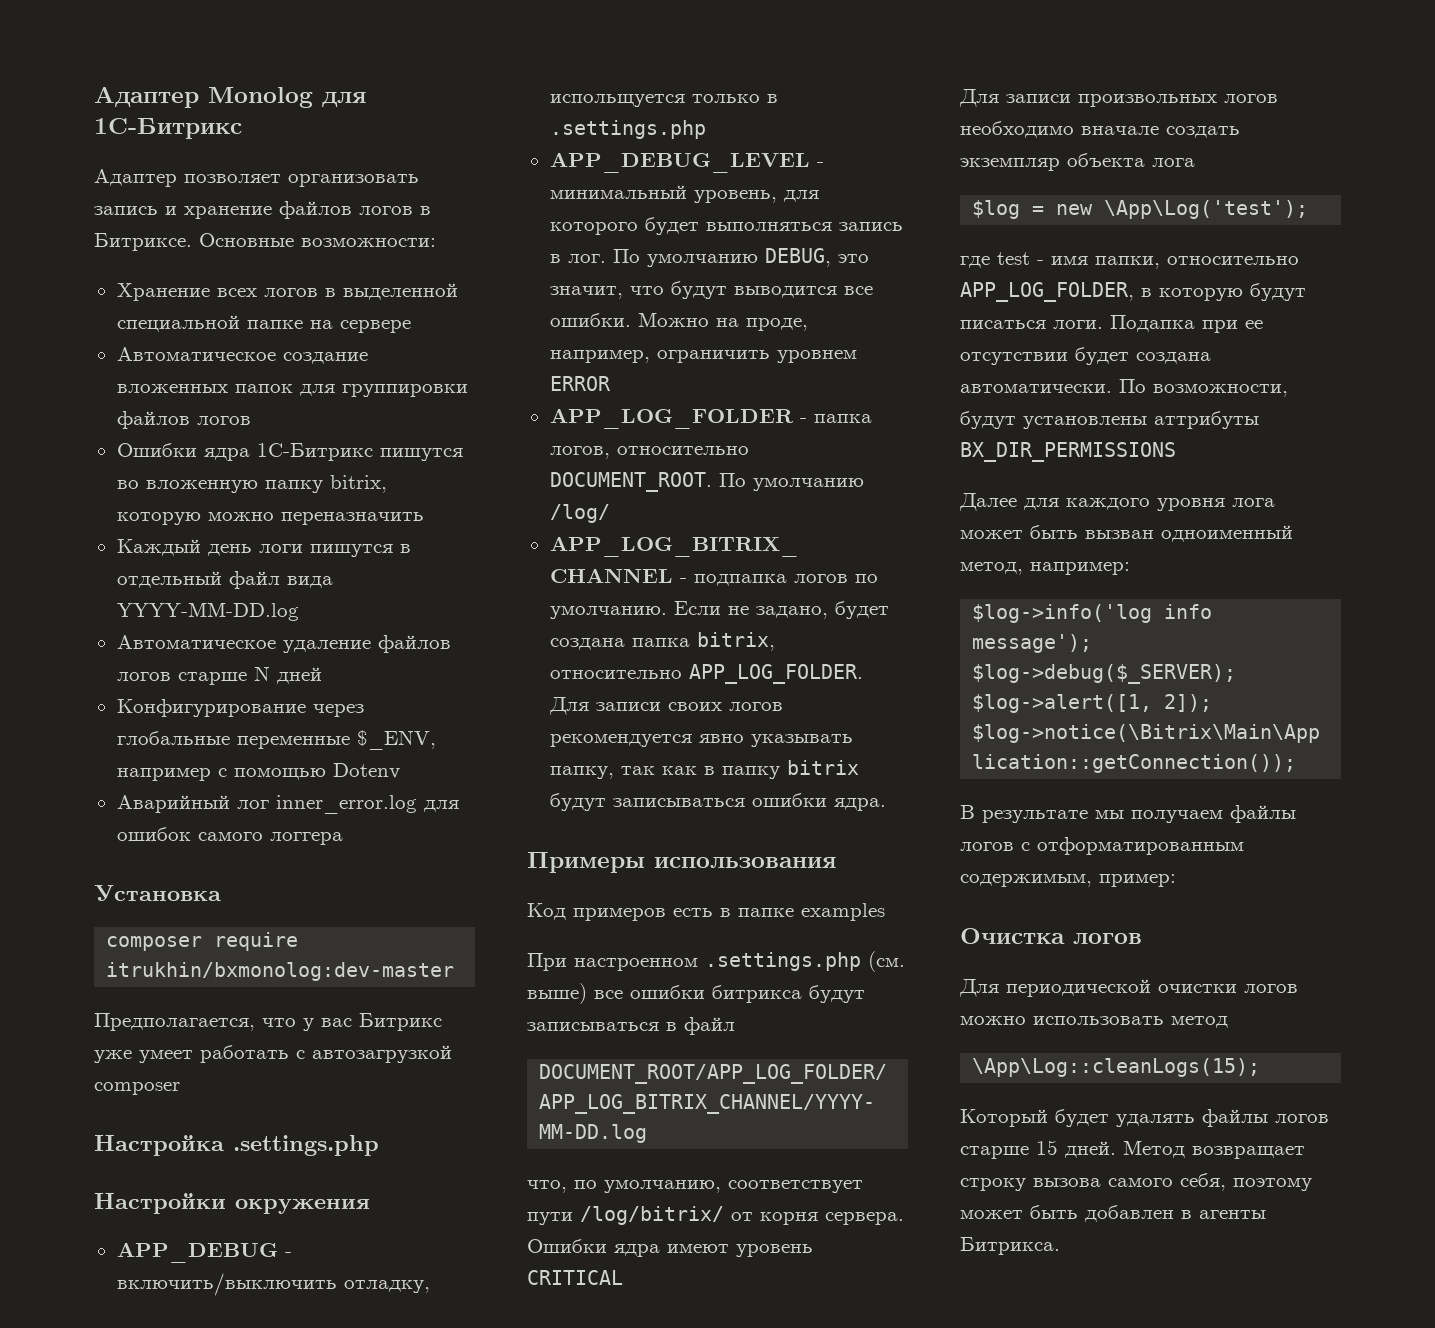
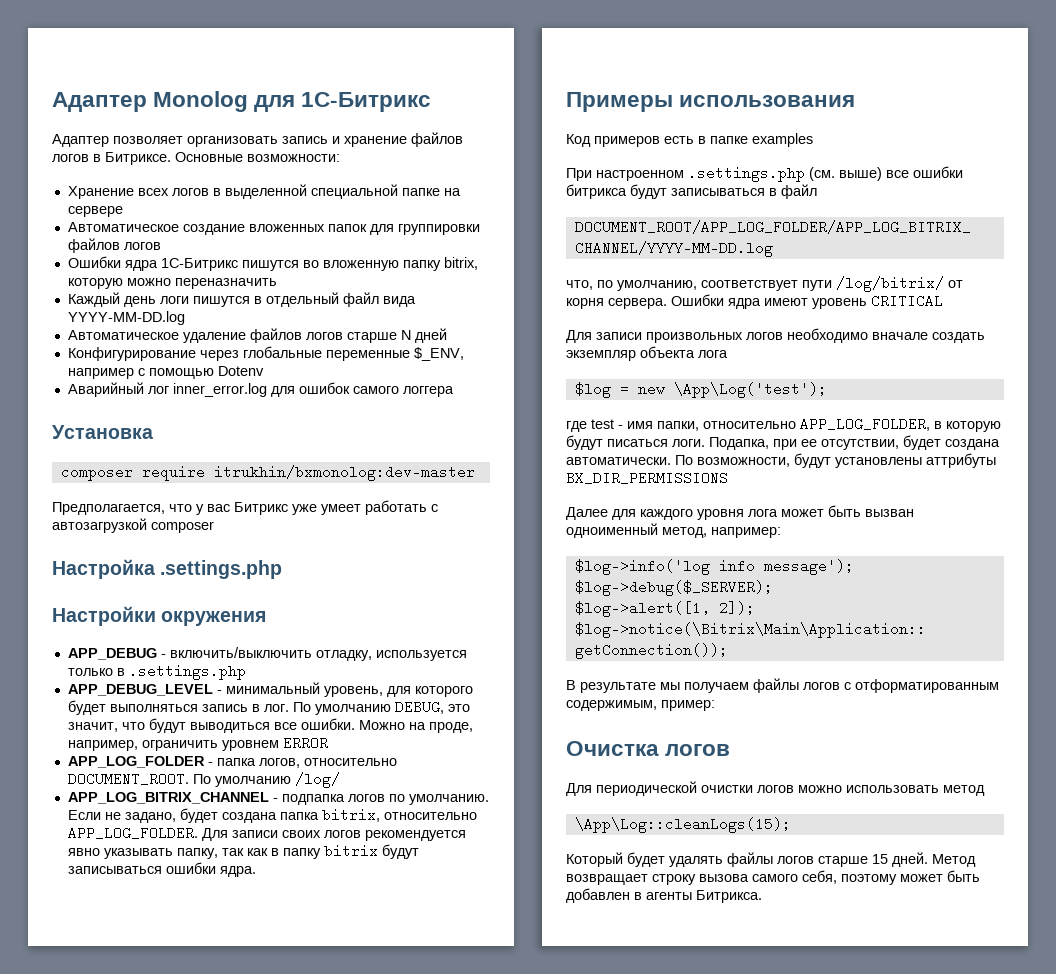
- APP_DEBUG - включить/выключить отладку, испольщуется только в .settings.php
+ APP_DEBUG - включить/выключить отладку, используется только в .settings.php
- По умолчанию DEBUG, это значит, что будут выводится все ошибки.
+ По умолчанию DEBUG, это значит, что будут выводиться все ошибки.
- Подапка при ее отсутствии будет создана автоматически.
+ Подапка, при ее отсутствии, будет создана автоматически.

